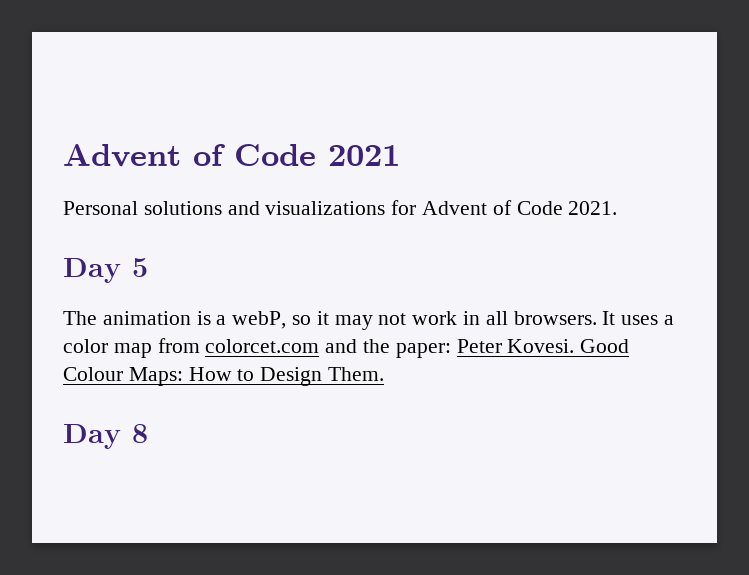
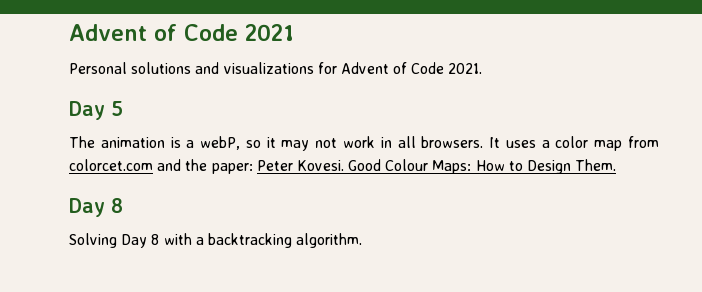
+ Solving Day 8 with a backtracking algorithm.

